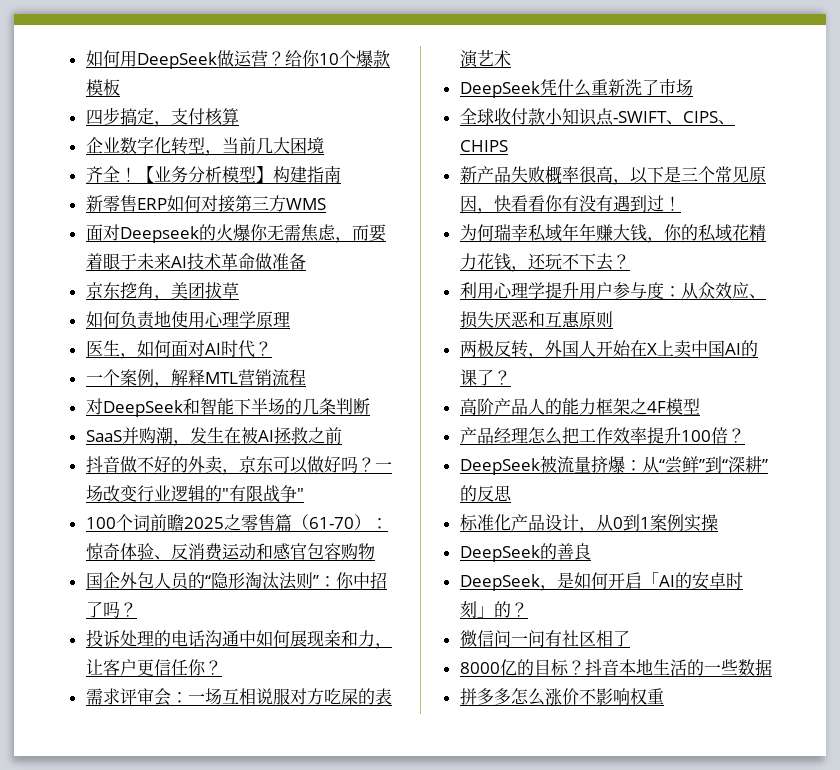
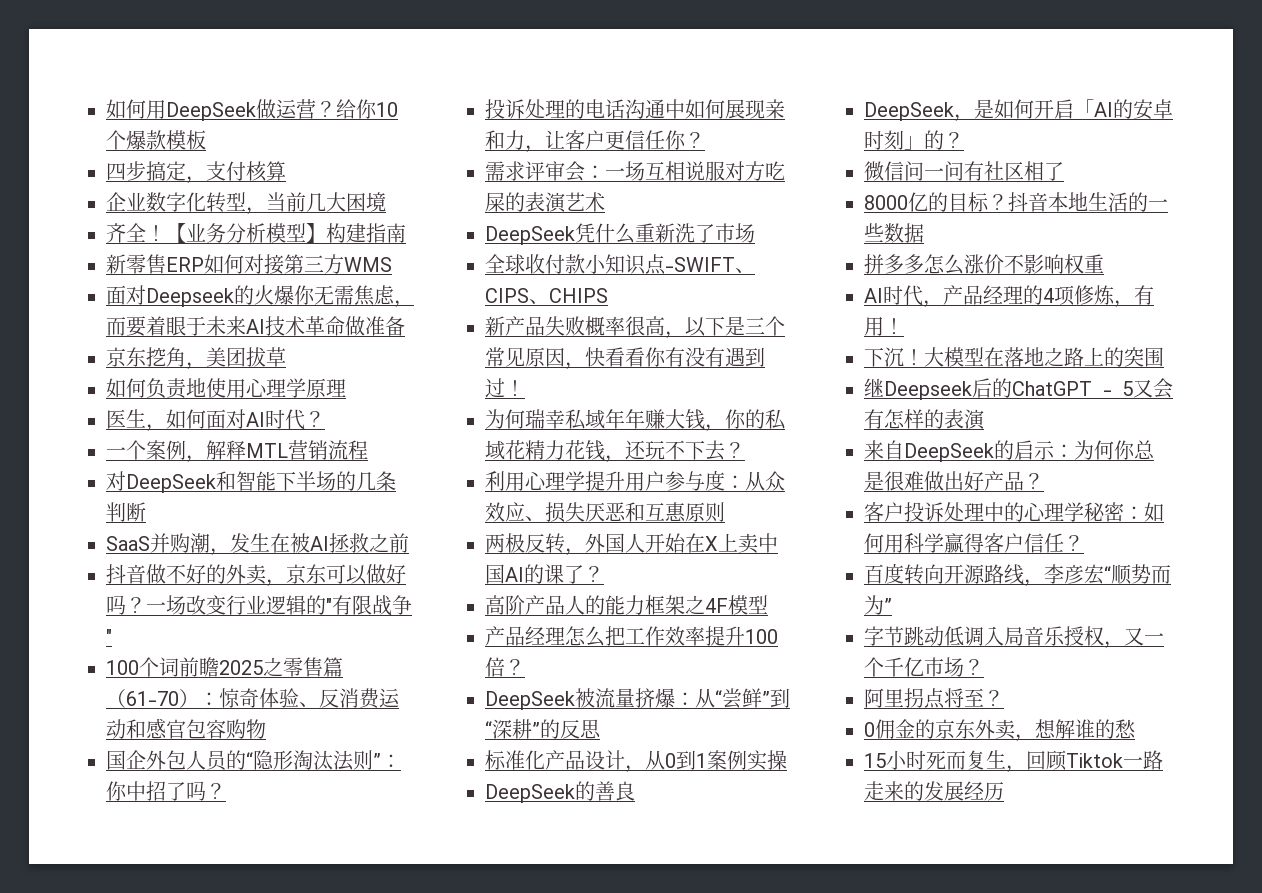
+ AI时代，产品经理的4项修炼，有用！
+ 下沉！大模型在落地之路上的突围
+ 继Deepseek后的ChatGPT - 5又会有怎样的表演
+ 来自DeepSeek的启示：为何你总是很难做出好产品？
+ 客户投诉处理中的心理学秘密：如何用科学赢得客户信任？
+ 百度转向开源路线，李彦宏“顺势而为”
+ 字节跳动低调入局音乐授权，又一个千亿市场？
+ 阿里拐点将至？
+ 0佣金的京东外卖，想解谁的愁
+ 15小时死而复生，回顾Tiktok一路走来的发展经历

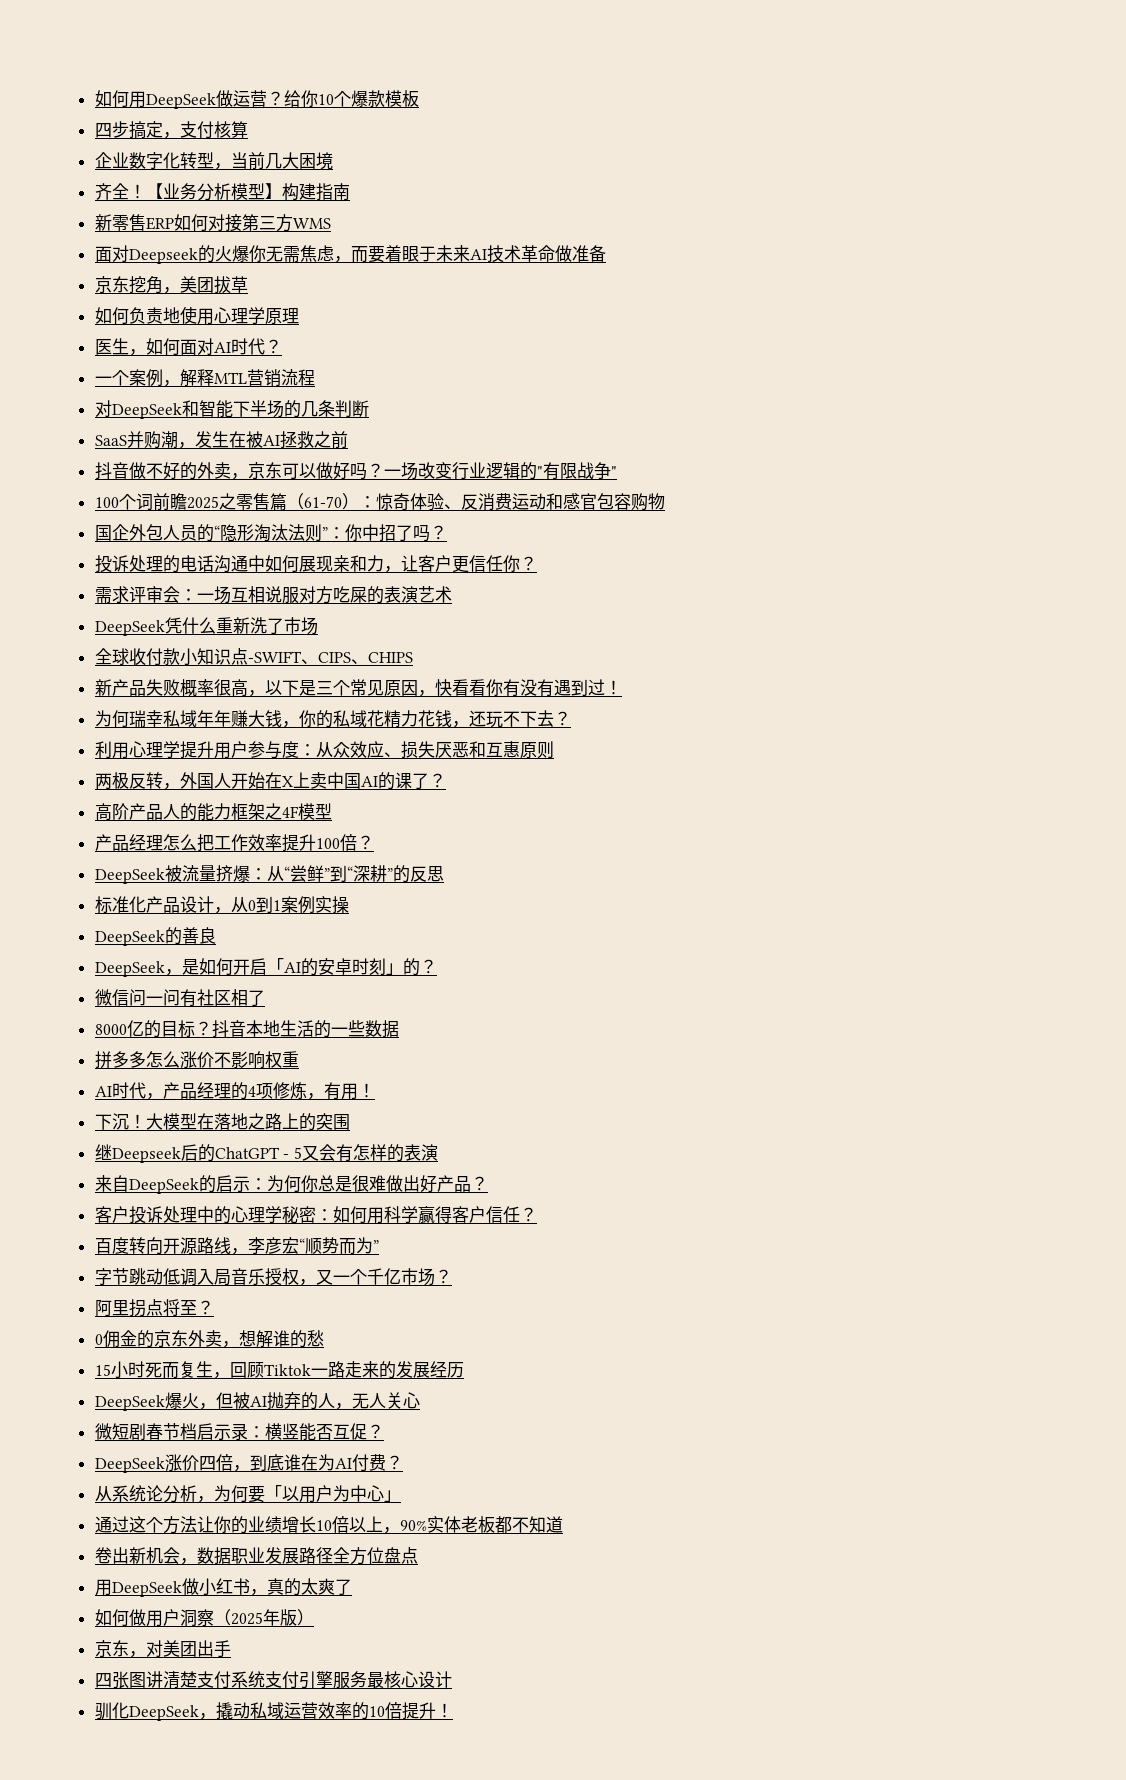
+ DeepSeek爆火，但被AI抛弃的人，无人关心
+ 微短剧春节档启示录：横竖能否互促？
+ DeepSeek涨价四倍，到底谁在为AI付费？
+ 从系统论分析，为何要「以用户为中心」
+ 通过这个方法让你的业绩增长10倍以上，90%实体老板都不知道
+ 卷出新机会，数据职业发展路径全方位盘点
+ 用DeepSeek做小红书，真的太爽了
+ 如何做用户洞察（2025年版）
+ 京东，对美团出手
+ 四张图讲清楚支付系统支付引擎服务最核心设计
+ 驯化DeepSeek，撬动私域运营效率的10倍提升！

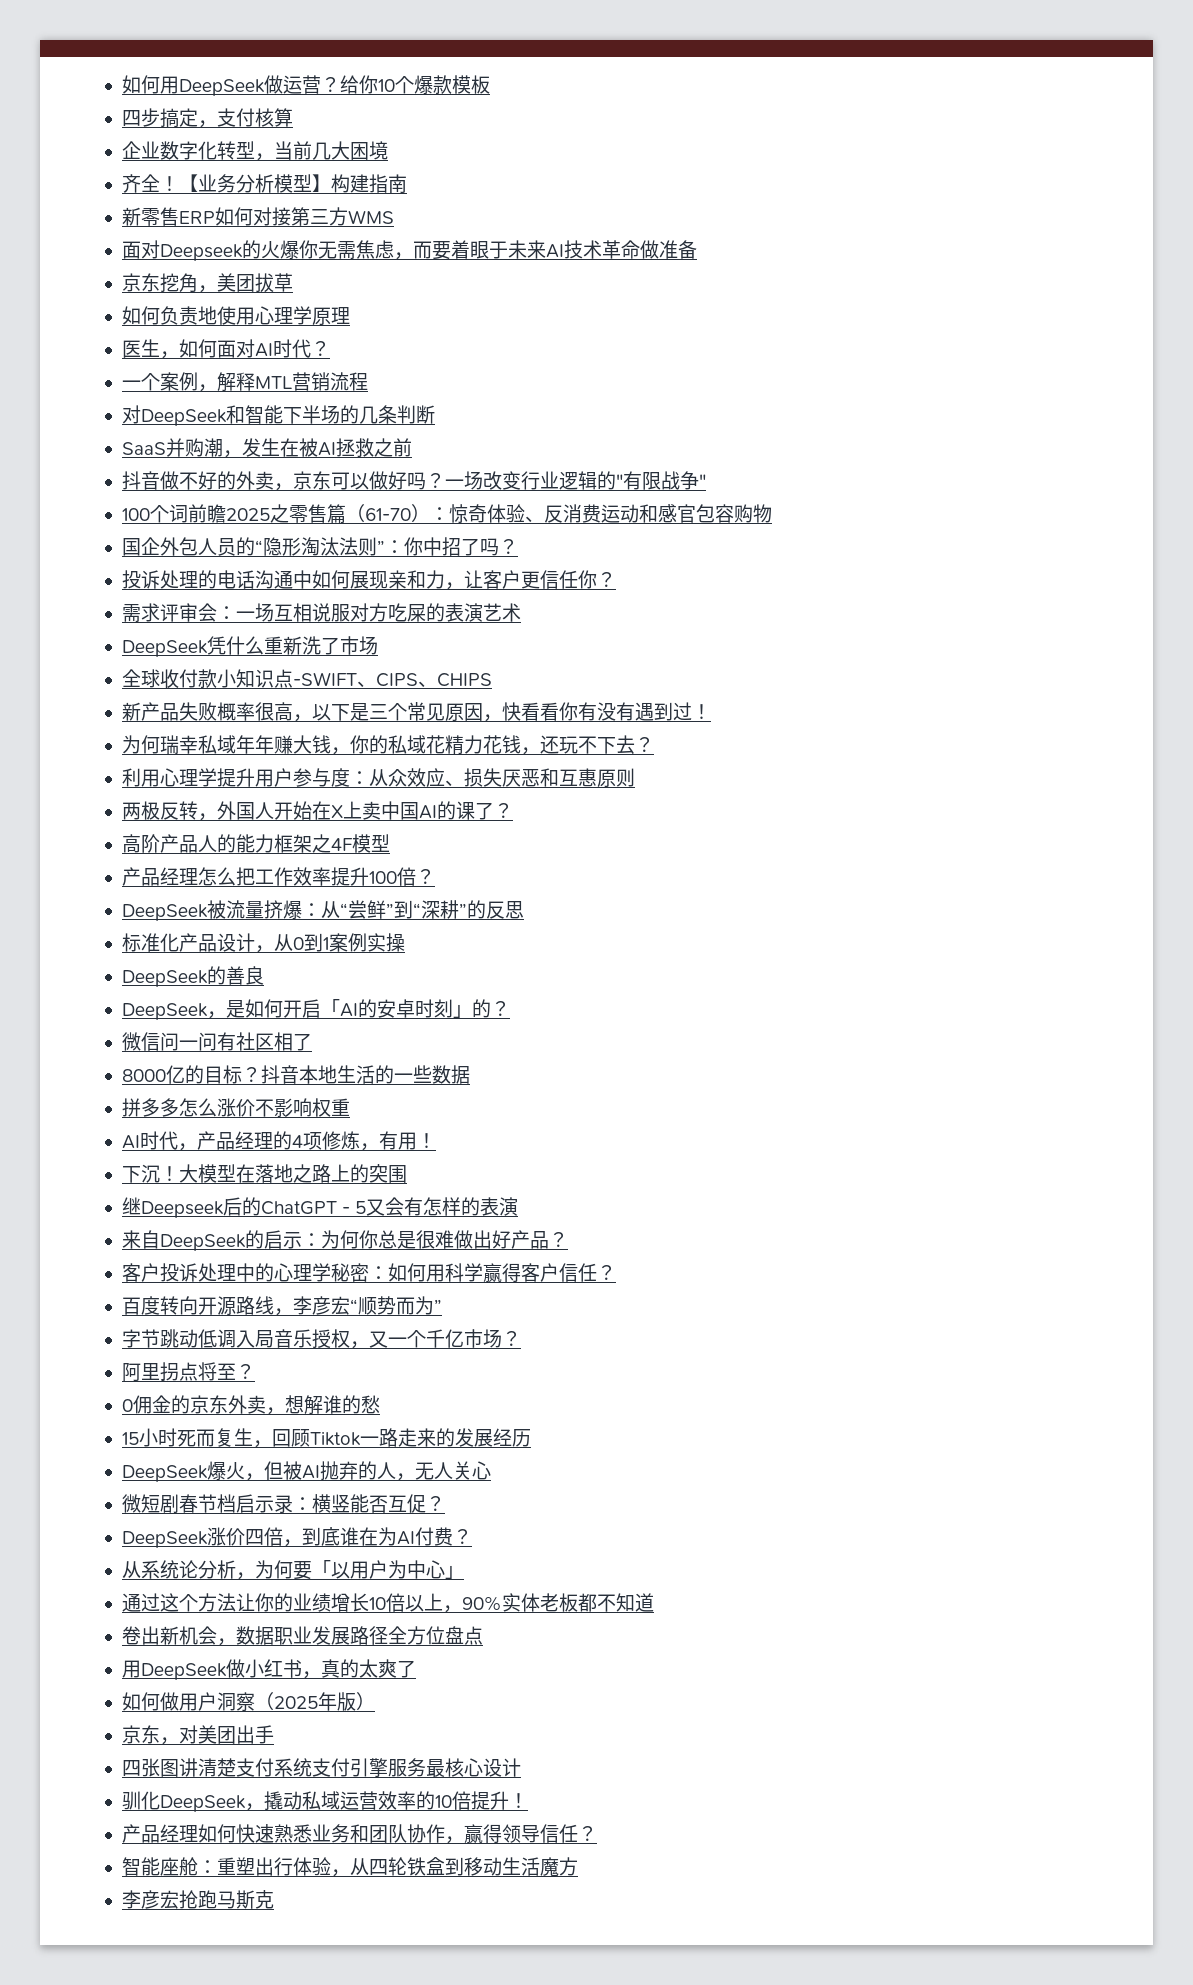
+ 产品经理如何快速熟悉业务和团队协作，赢得领导信任？
+ 智能座舱：重塑出行体验，从四轮铁盒到移动生活魔方
+ 李彦宏抢跑马斯克

